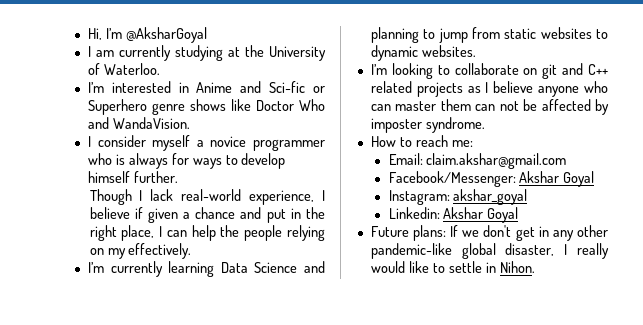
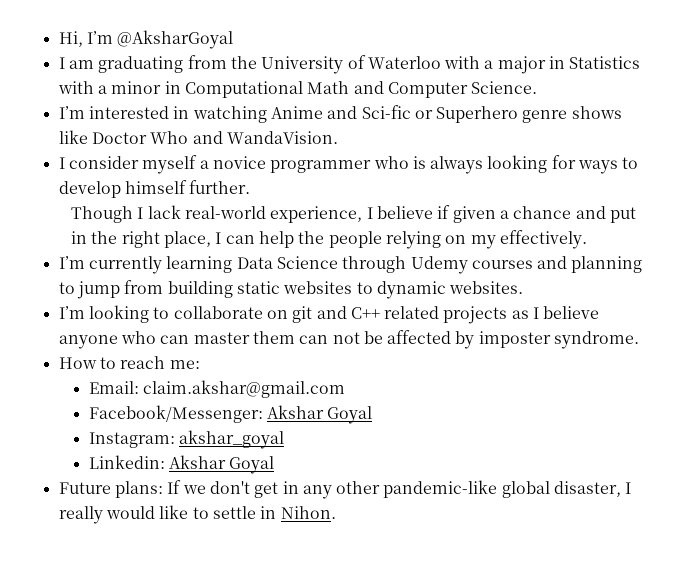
- I am currently studying at the University of Waterloo.
+ I am graduating from the University of Waterloo with a major in Statistics with a minor in Computational Math and Computer Science.
- I’m interested in Anime and Sci-fic or Superhero genre shows like Doctor Who and WandaVision.
+ I’m interested in watching Anime and Sci-fic or Superhero genre shows like Doctor Who and WandaVision.
- I consider myself a novice programmer who is always for ways to develop himself further.
+ I consider myself a novice programmer who is always looking for ways to develop himself further.
- I’m currently learning Data Science and planning to jump from static websites to dynamic websites.
+ I’m currently learning Data Science through Udemy courses and planning to jump from building static websites to dynamic websites.

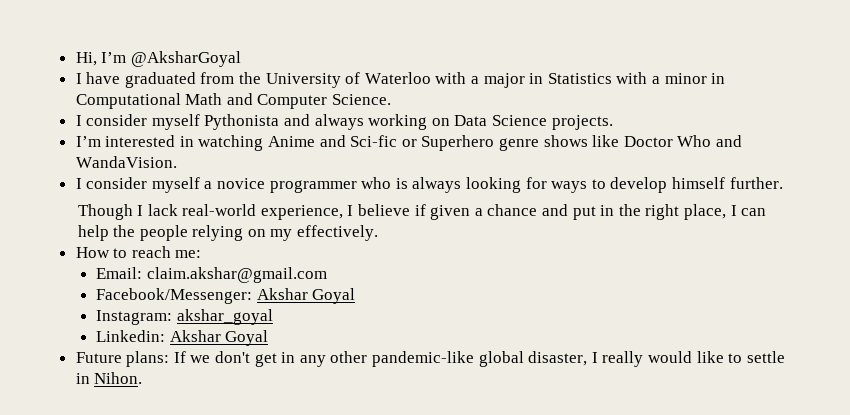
- I am graduating from the University of Waterloo with a major in Statistics with a minor in Computational Math and Computer Science.
+ I have graduated from the University of Waterloo with a major in Statistics with a minor in Computational Math and Computer Science.
+ I consider myself Pythonista and always working on Data Science projects.
- I’m currently learning Data Science through Udemy courses and planning to jump from building static websites to dynamic websites.
- I’m looking to collaborate on git and C++ related projects as I believe anyone who can master them can not be affected by imposter syndrome.

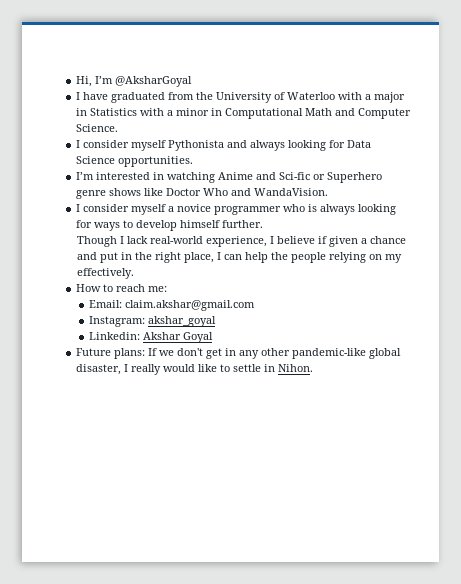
- I consider myself Pythonista and always working on Data Science projects.
+ I consider myself Pythonista and always looking for Data Science opportunities.
- Facebook/Messenger: Akshar Goyal

